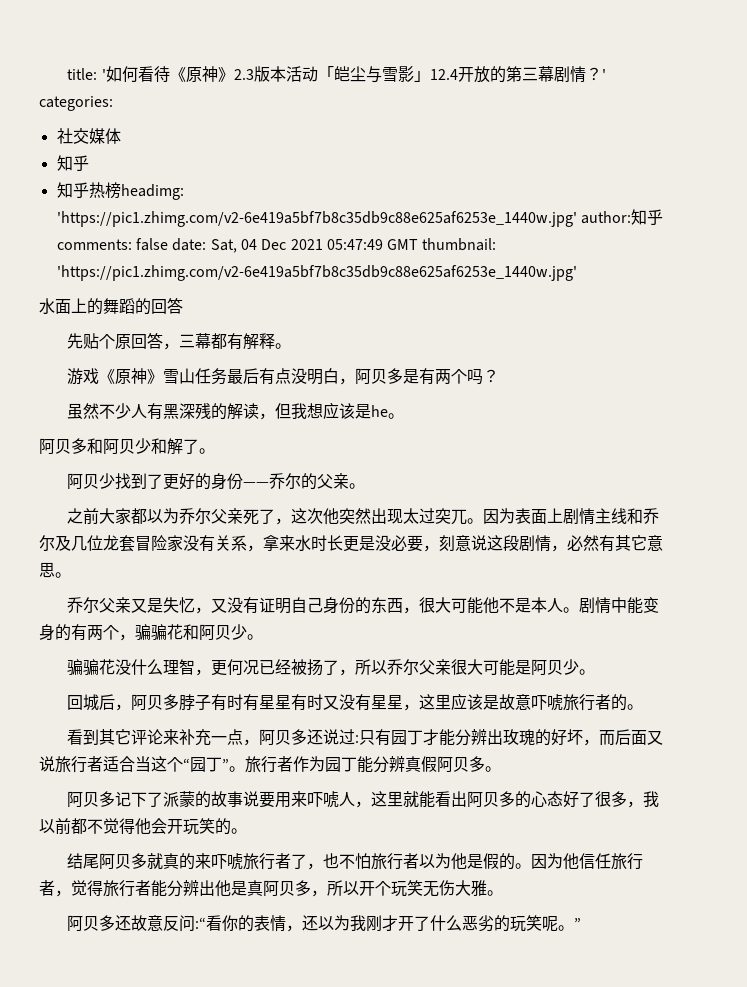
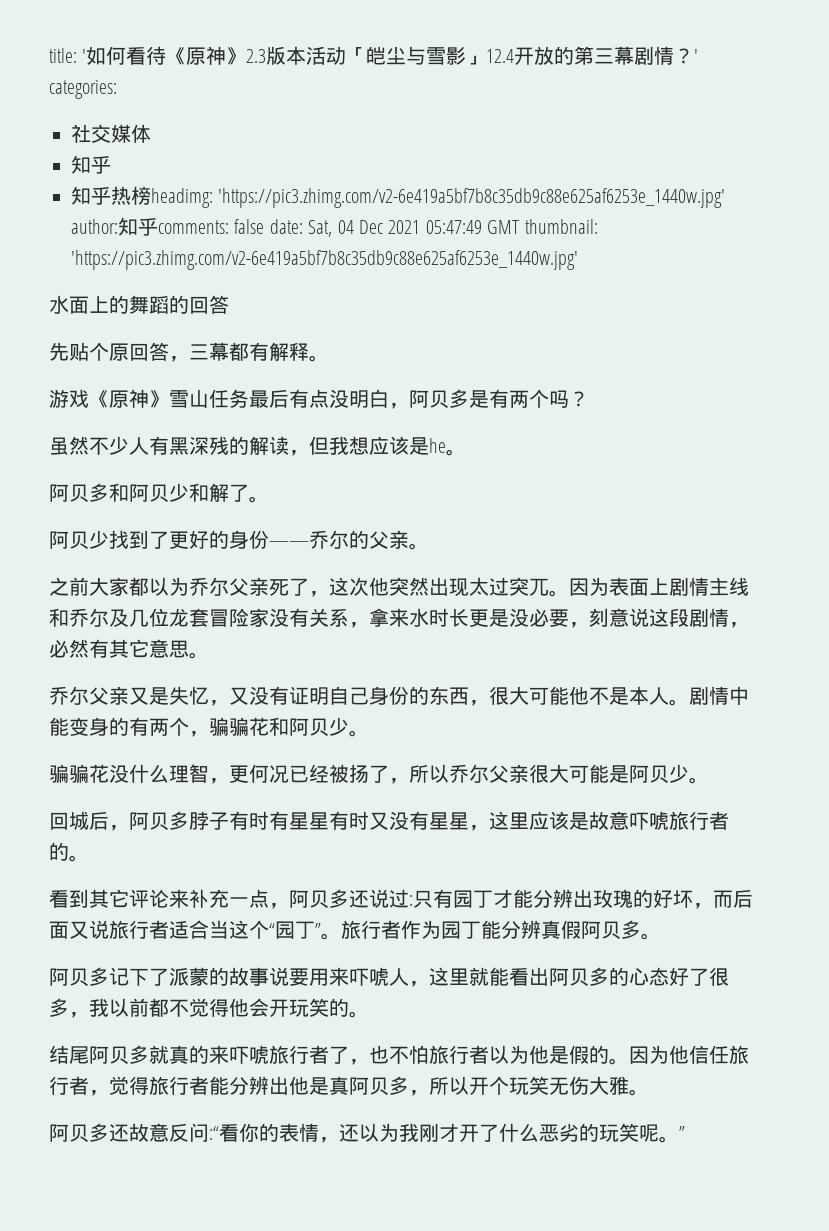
- 知乎热榜headimg: 'https://pic1.zhimg.com/v2-6e419a5bf7b8c35db9c88e625af6253e_1440w.jpg' author:知乎comments: false date: Sat, 04 Dec 2021 05:47:49 GMT thumbnail: 'https://pic1.zhimg.com/v2-6e419a5bf7b8c35db9c88e625af6253e_1440w.jpg'
+ 知乎热榜headimg: 'https://pic3.zhimg.com/v2-6e419a5bf7b8c35db9c88e625af6253e_1440w.jpg' author:知乎comments: false date: Sat, 04 Dec 2021 05:47:49 GMT thumbnail: 'https://pic3.zhimg.com/v2-6e419a5bf7b8c35db9c88e625af6253e_1440w.jpg'

